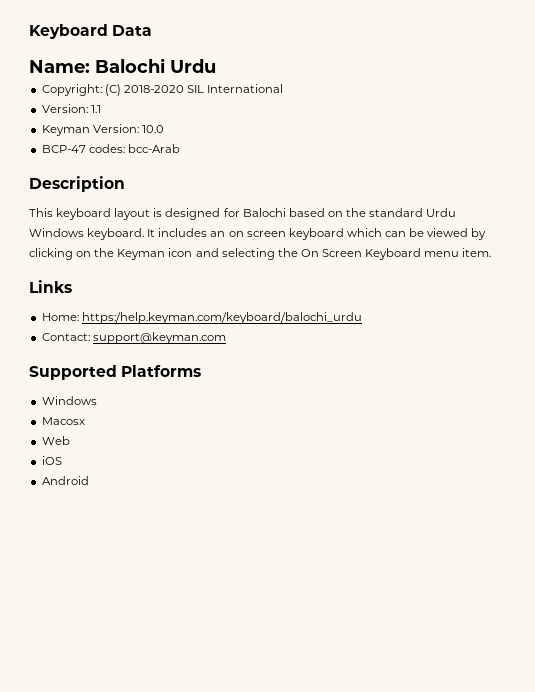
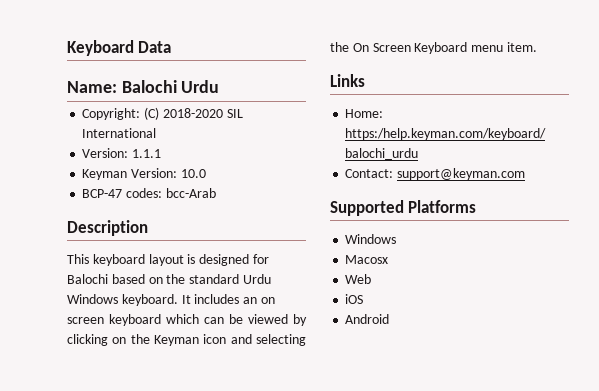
- Version: 1.1
+ Version: 1.1.1

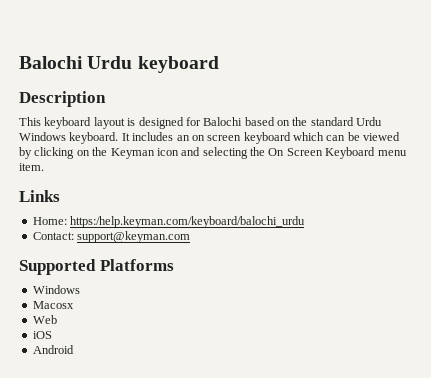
- Keyboard Data
- Name: Balochi Urdu
- Copyright: (C) 2018-2020 SIL International
- Version: 1.1.1
- Keyman Version: 10.0
- BCP-47 codes: bcc-Arab
+ Balochi Urdu keyboard

